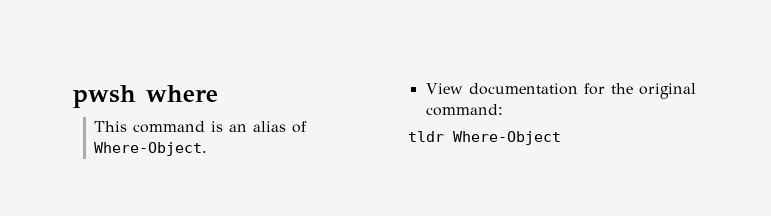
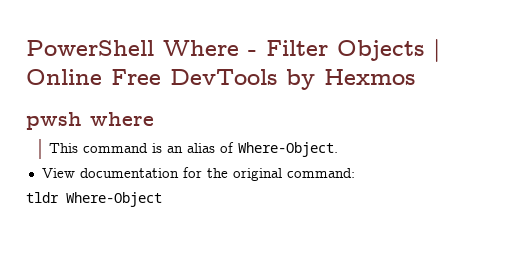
+ PowerShell Where - Filter Objects | Online Free DevTools by Hexmos

